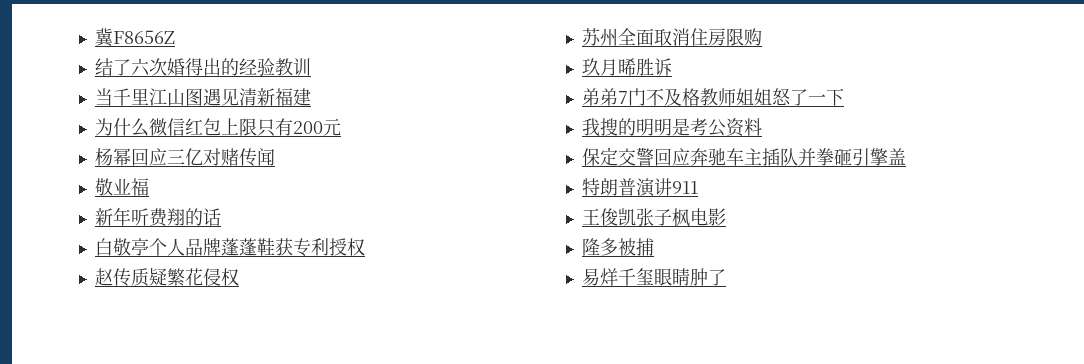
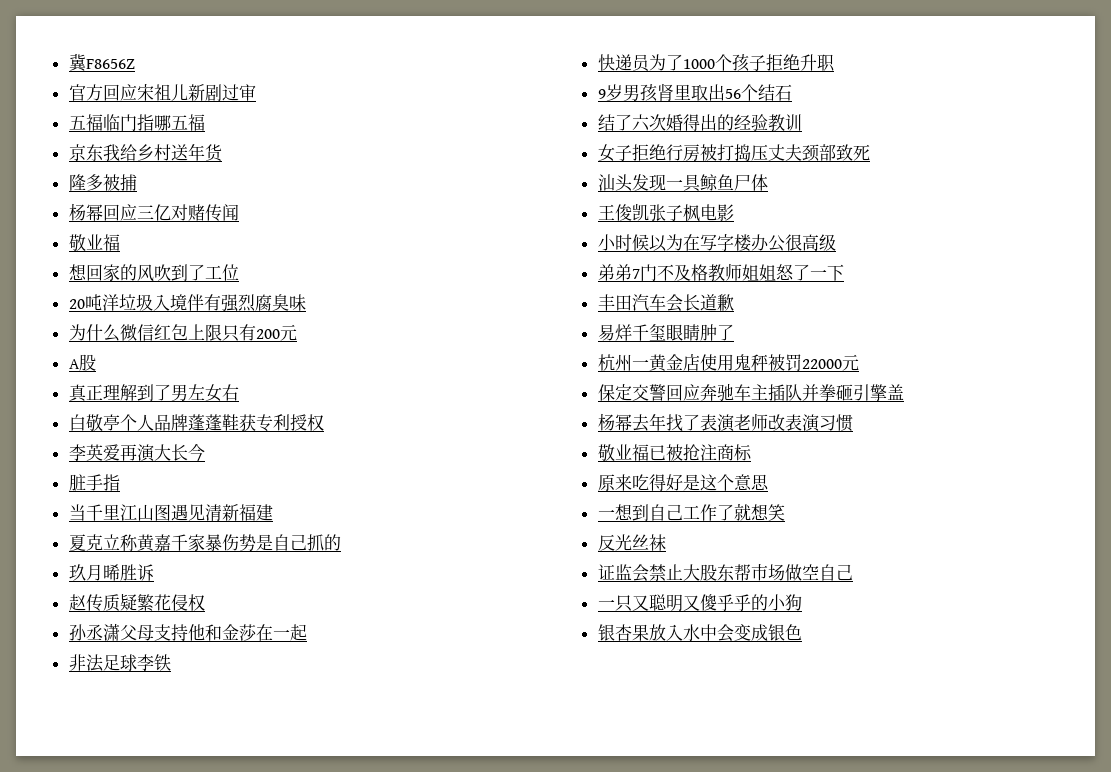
- 结了六次婚得出的经验教训
- 当千里江山图遇见清新福建
- 为什么微信红包上限只有200元
+ 官方回应宋祖儿新剧过审
+ 五福临门指哪五福
+ 京东我给乡村送年货
+ 隆多被捕
- 新年听费翔的话
+ 想回家的风吹到了工位
+ 20吨洋垃圾入境伴有强烈腐臭味
+ 为什么微信红包上限只有200元
+ A股
+ 真正理解到了男左女右
+ 李英爱再演大长今
+ 脏手指
+ 当千里江山图遇见清新福建
+ 夏克立称黄嘉千家暴伤势是自己抓的
+ 玖月晞胜诉
  赵传质疑繁花侵权
- 苏州全面取消住房限购
- 玖月晞胜诉
+ 孙丞潇父母支持他和金莎在一起
+ 非法足球李铁
+ 快递员为了1000个孩子拒绝升职
+ 9岁男孩肾里取出56个结石
+ 结了六次婚得出的经验教训
+ 女子拒绝行房被打捣压丈夫颈部致死
+ 汕头发现一具鲸鱼尸体
+ 王俊凯张子枫电影
+ 小时候以为在写字楼办公很高级
- 我搜的明明是考公资料
+ 丰田汽车会长道歉
+ 易烊千玺眼睛肿了
+ 杭州一黄金店使用鬼秤被罚22000元
- 特朗普演讲911
- 王俊凯张子枫电影
- 隆多被捕
- 易烊千玺眼睛肿了
+ 杨幂去年找了表演老师改表演习惯
+ 敬业福已被抢注商标
+ 原来吃得好是这个意思
+ 一想到自己工作了就想笑
+ 反光丝袜
+ 证监会禁止大股东帮市场做空自己
+ 一只又聪明又傻乎乎的小狗
+ 银杏果放入水中会变成银色

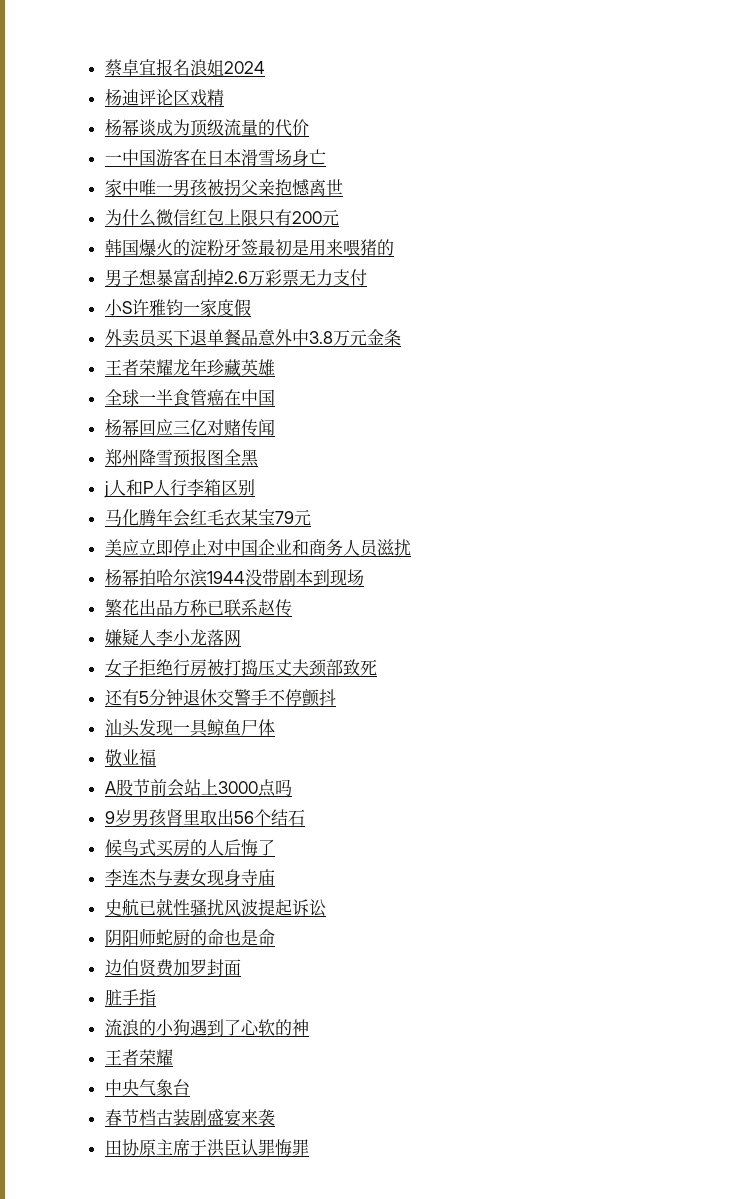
- 冀F8656Z
- 官方回应宋祖儿新剧过审
- 五福临门指哪五福
- 京东我给乡村送年货
- 隆多被捕
- 杨幂回应三亿对赌传闻
- 敬业福
- 想回家的风吹到了工位
- 20吨洋垃圾入境伴有强烈腐臭味
+ 蔡卓宜报名浪姐2024
+ 杨迪评论区戏精
+ 杨幂谈成为顶级流量的代价
+ 一中国游客在日本滑雪场身亡
+ 家中唯一男孩被拐父亲抱憾离世
- A股
- 真正理解到了男左女右
- 白敬亭个人品牌蓬蓬鞋获专利授权
- 李英爱再演大长今
- 脏手指
- 当千里江山图遇见清新福建
- 夏克立称黄嘉千家暴伤势是自己抓的
- 玖月晞胜诉
- 赵传质疑繁花侵权
- 孙丞潇父母支持他和金莎在一起
- 非法足球李铁
- 快递员为了1000个孩子拒绝升职
- 9岁男孩肾里取出56个结石
- 结了六次婚得出的经验教训
+ 韩国爆火的淀粉牙签最初是用来喂猪的
+ 男子想暴富刮掉2.6万彩票无力支付
+ 小S许雅钧一家度假
+ 外卖员买下退单餐品意外中3.8万元金条
+ 王者荣耀龙年珍藏英雄
+ 全球一半食管癌在中国
+ 杨幂回应三亿对赌传闻
+ 郑州降雪预报图全黑
+ j人和P人行李箱区别
+ 马化腾年会红毛衣某宝79元
+ 美应立即停止对中国企业和商务人员滋扰
+ 杨幂拍哈尔滨1944没带剧本到现场
+ 繁花出品方称已联系赵传
+ 嫌疑人李小龙落网
+ 还有5分钟退休交警手不停颤抖
- 王俊凯张子枫电影
- 小时候以为在写字楼办公很高级
- 弟弟7门不及格教师姐姐怒了一下
- 丰田汽车会长道歉
- 易烊千玺眼睛肿了
- 杭州一黄金店使用鬼秤被罚22000元
- 保定交警回应奔驰车主插队并拳砸引擎盖
- 杨幂去年找了表演老师改表演习惯
- 敬业福已被抢注商标
- 原来吃得好是这个意思
- 一想到自己工作了就想笑
- 反光丝袜
- 证监会禁止大股东帮市场做空自己
- 一只又聪明又傻乎乎的小狗
- 银杏果放入水中会变成银色
+ 敬业福
+ A股节前会站上3000点吗
+ 9岁男孩肾里取出56个结石
+ 候鸟式买房的人后悔了
+ 李连杰与妻女现身寺庙
+ 史航已就性骚扰风波提起诉讼
+ 阴阳师蛇厨的命也是命
+ 边伯贤费加罗封面
+ 脏手指
+ 流浪的小狗遇到了心软的神
+ 王者荣耀
+ 中央气象台
+ 春节档古装剧盛宴来袭
+ 田协原主席于洪臣认罪悔罪

